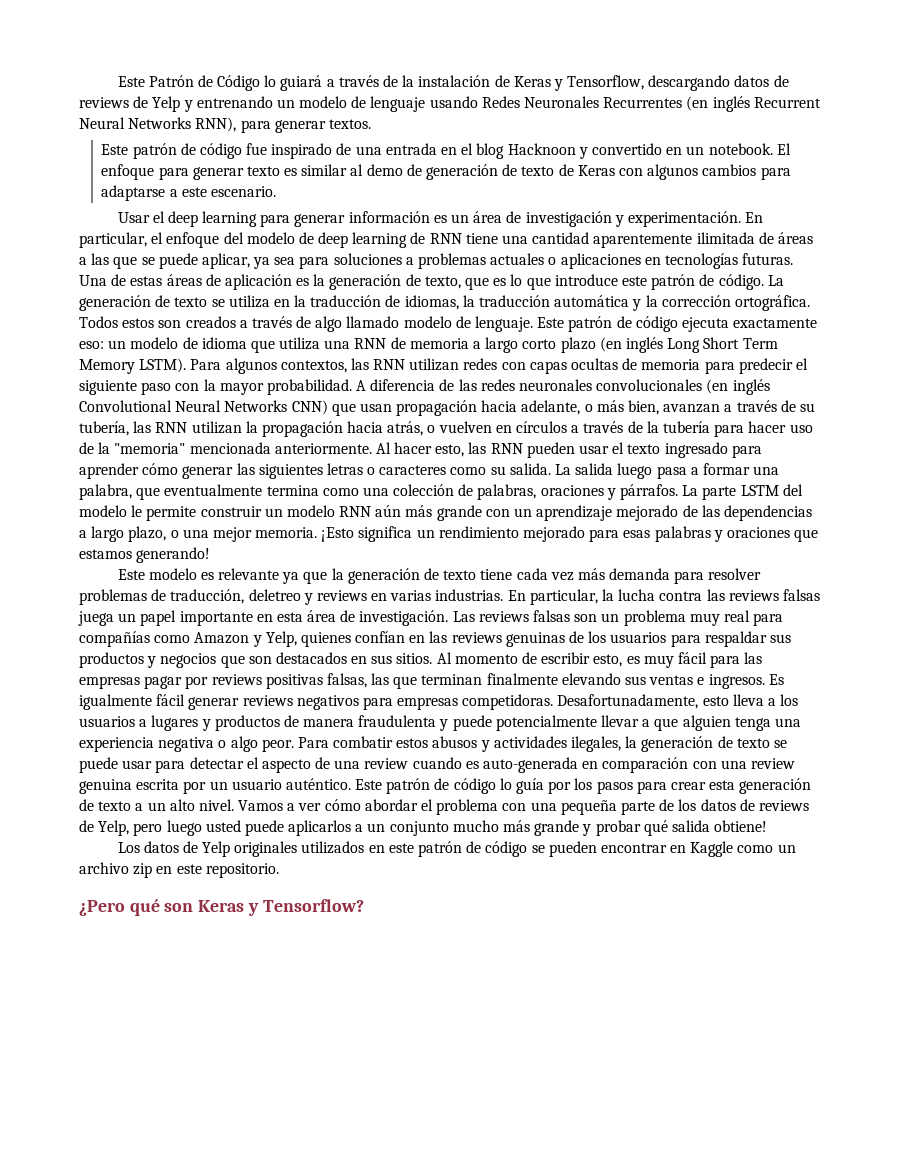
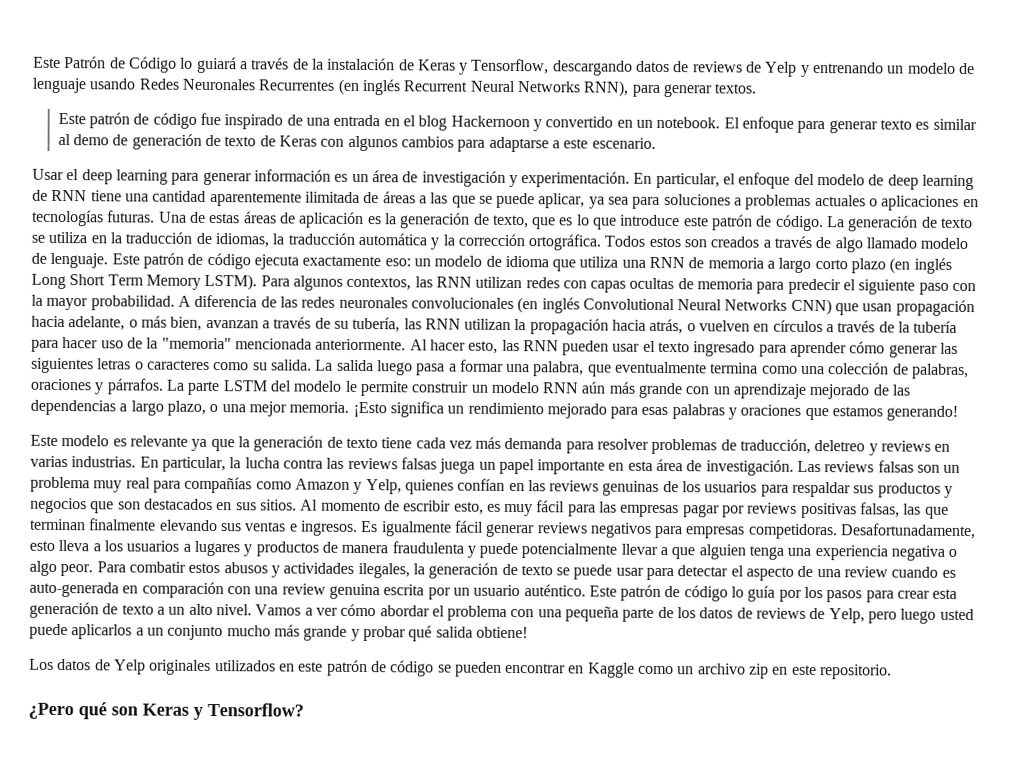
- Este patrón de código fue inspirado de una entrada en el blog Hacknoon y convertido en un notebook.
+ Este patrón de código fue inspirado de una entrada en el blog Hackernoon y convertido en un notebook.

